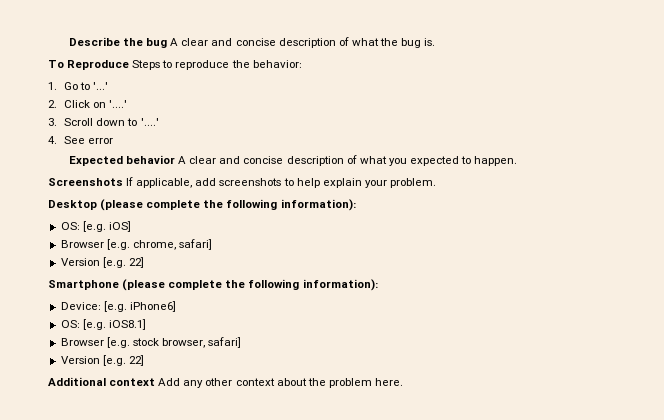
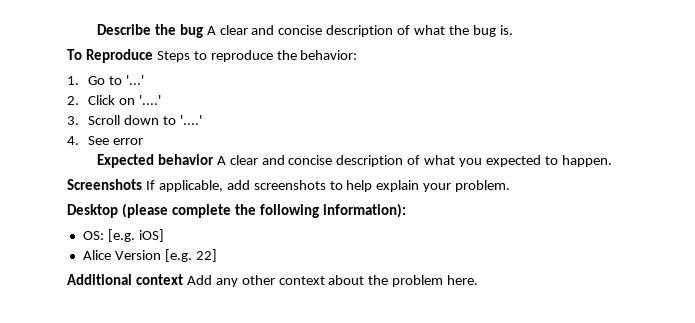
- Browser [e.g. chrome, safari]
- Version [e.g. 22]
- Smartphone (please complete the following information):
- Device: [e.g. iPhone6]
- OS: [e.g. iOS8.1]
- Browser [e.g. stock browser, safari]
- Version [e.g. 22]
+ Alice Version [e.g. 22]

